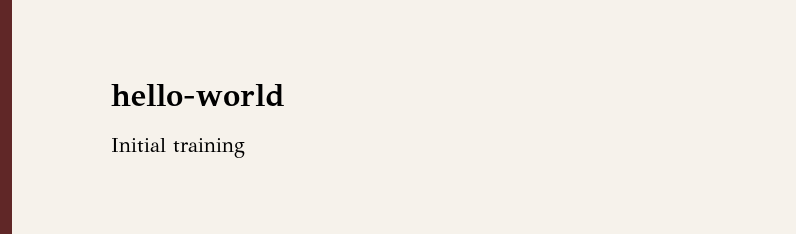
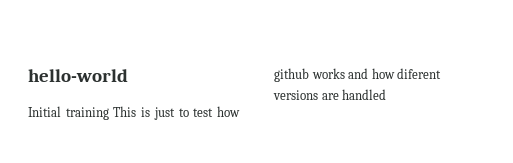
- Initial training
+ Initial training This is just to test how github works and how diferent versions are handled

